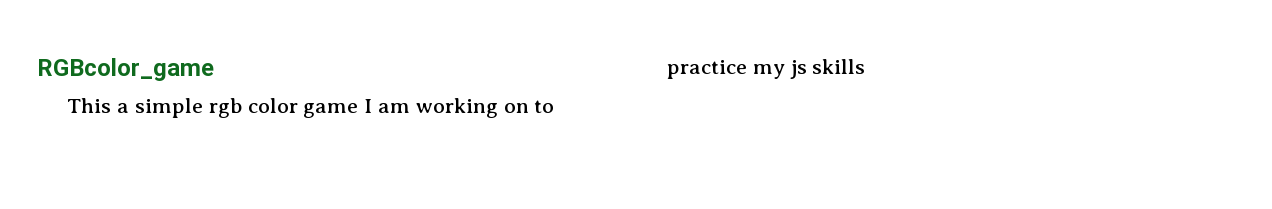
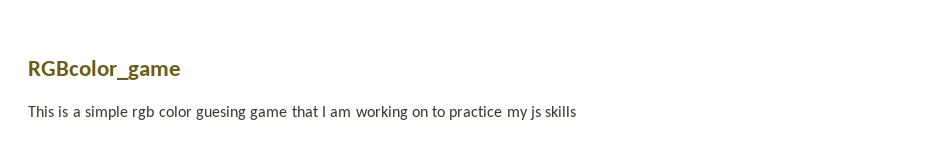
- This a simple rgb color game I am working on to practice my js skills
+ This is a simple rgb color guesing game that I am working on to practice my js skills

